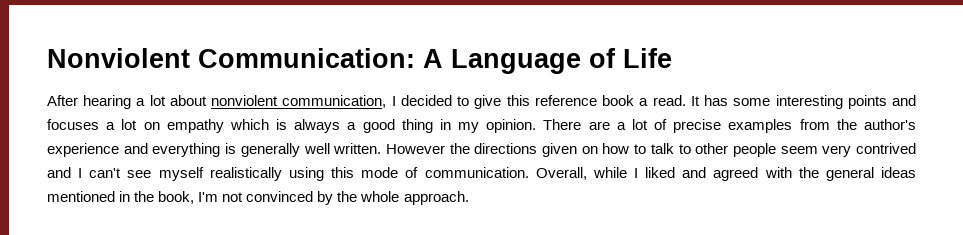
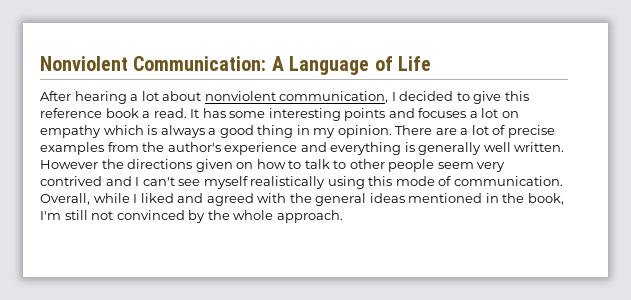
- Overall, while I liked and agreed with the general ideas mentioned in the book, I'm not convinced by the whole approach.
+ Overall, while I liked and agreed with the general ideas mentioned in the book, I'm still not convinced by the whole approach.

